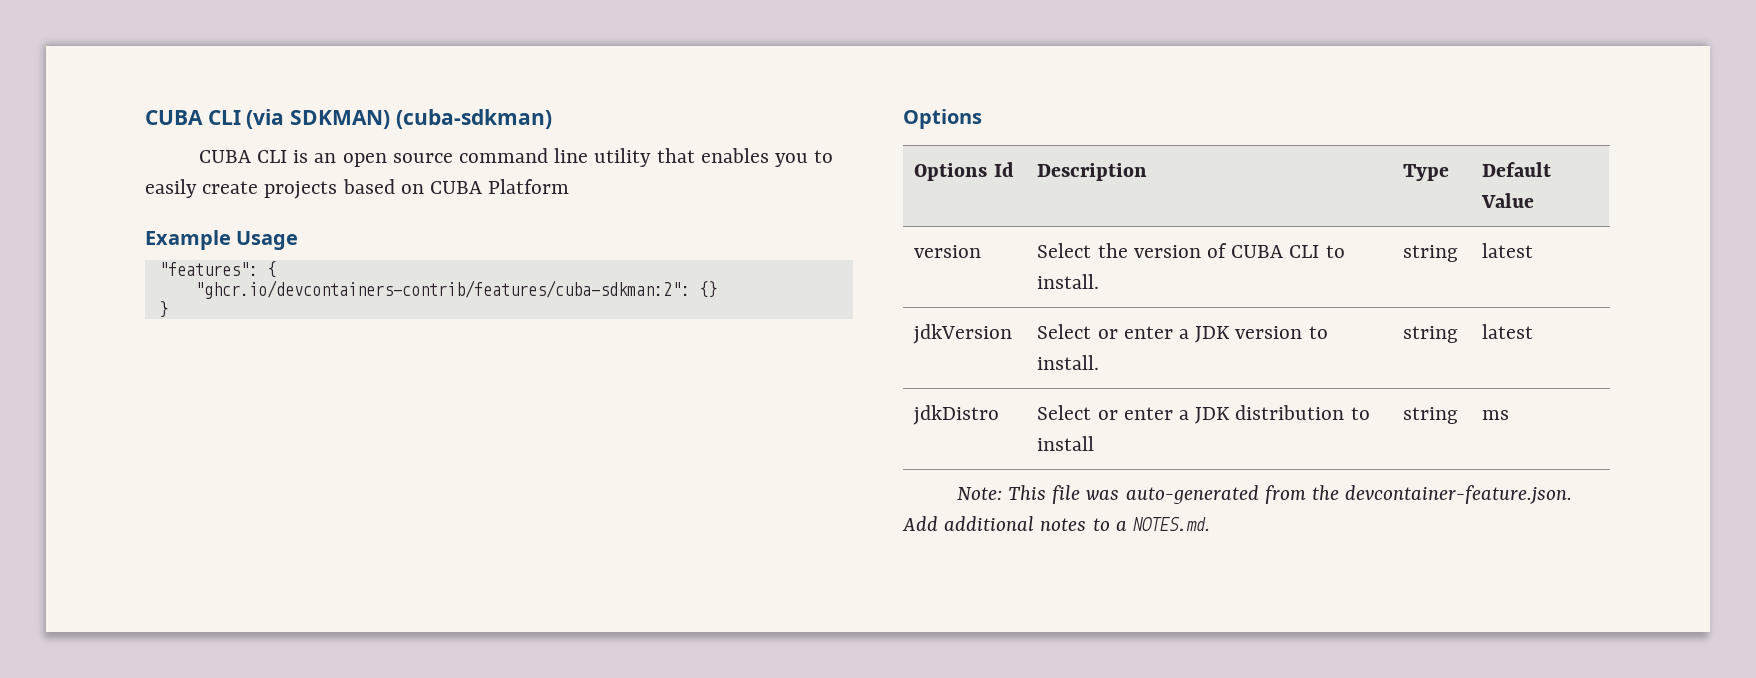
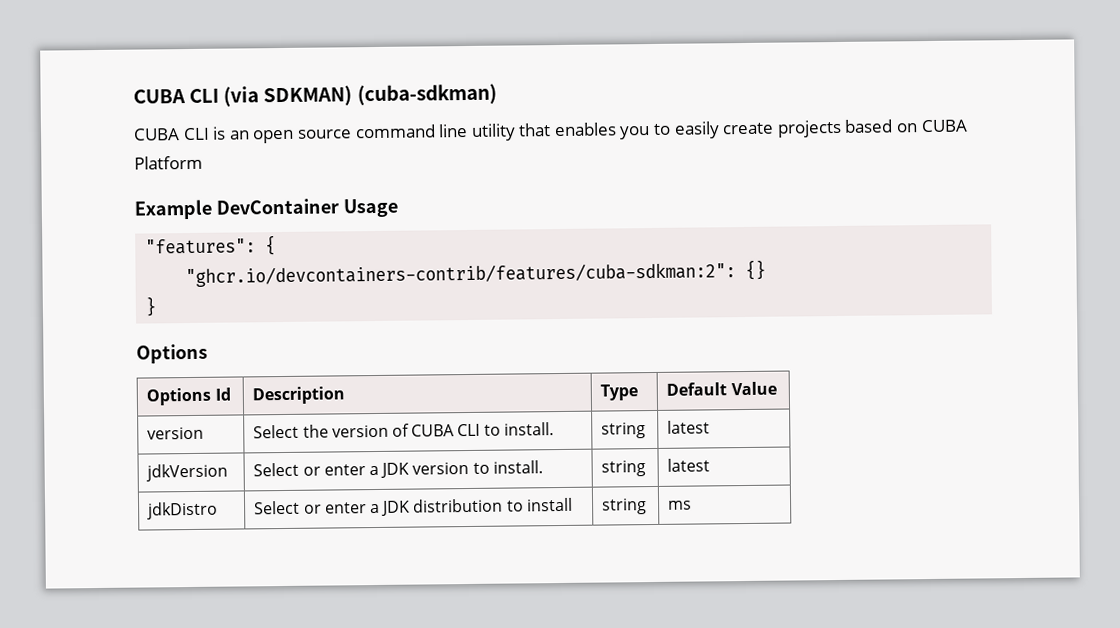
- Example Usage
+ Example DevContainer Usage
- Note: This file was auto-generated from the devcontainer-feature.json. Add additional notes to a NOTES.md.

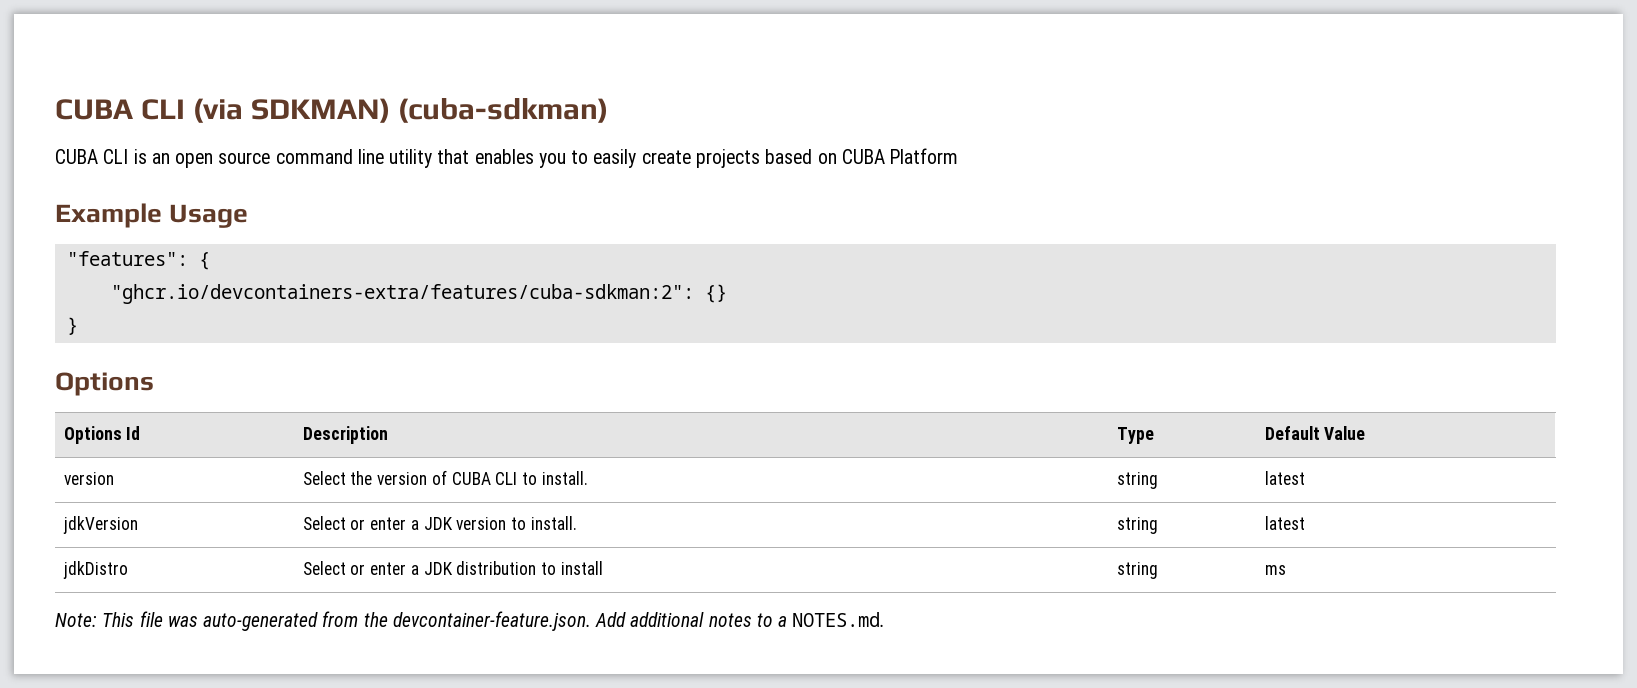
- Example DevContainer Usage
+ Example Usage
- "ghcr.io/devcontainers-contrib/features/cuba-sdkman:2": {}
+ "ghcr.io/devcontainers-extra/features/cuba-sdkman:2": {}
+ Note: This file was auto-generated from the devcontainer-feature.json. Add additional notes to a NOTES.md.

